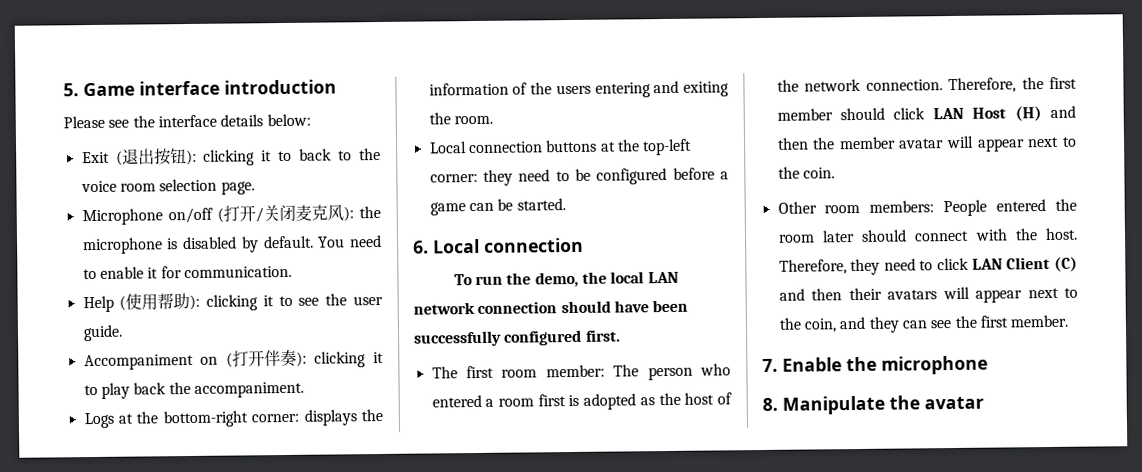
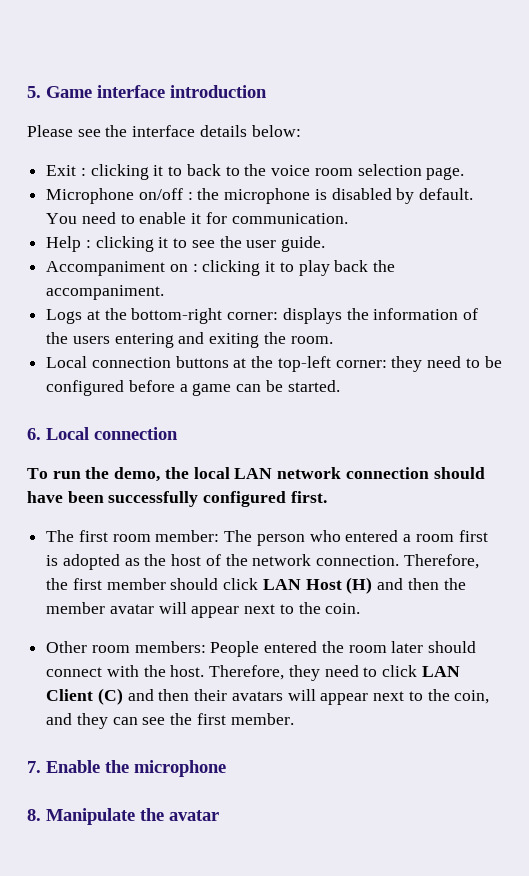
- Exit (退出按钮): clicking it to back to the voice room selection page.
+ Exit : clicking it to back to the voice room selection page.
- Microphone on/off (打开/关闭麦克风): the microphone is disabled by default.
+ Microphone on/off : the microphone is disabled by default.
- Help (使用帮助): clicking it to see the user guide.
+ Help : clicking it to see the user guide.
- Accompaniment on (打开伴奏): clicking it to play back the accompaniment.
+ Accompaniment on : clicking it to play back the accompaniment.

